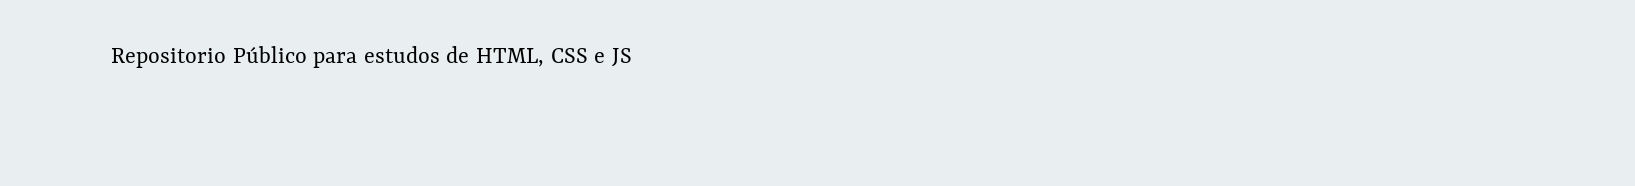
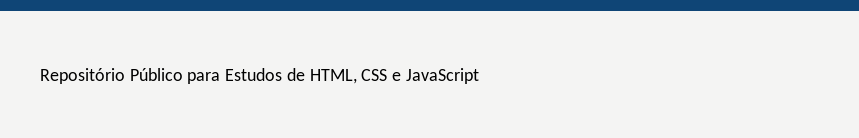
- Repositorio Público para estudos de HTML, CSS e JS
+ Repositório Público para Estudos de HTML, CSS e JavaScript

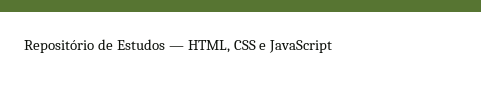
- Repositório Público para Estudos de HTML, CSS e JavaScript
+ Repositório de Estudos — HTML, CSS e JavaScript

